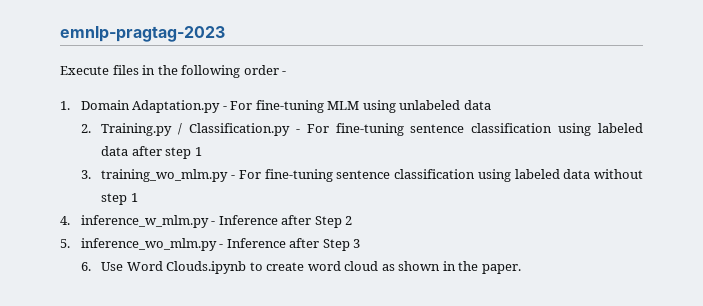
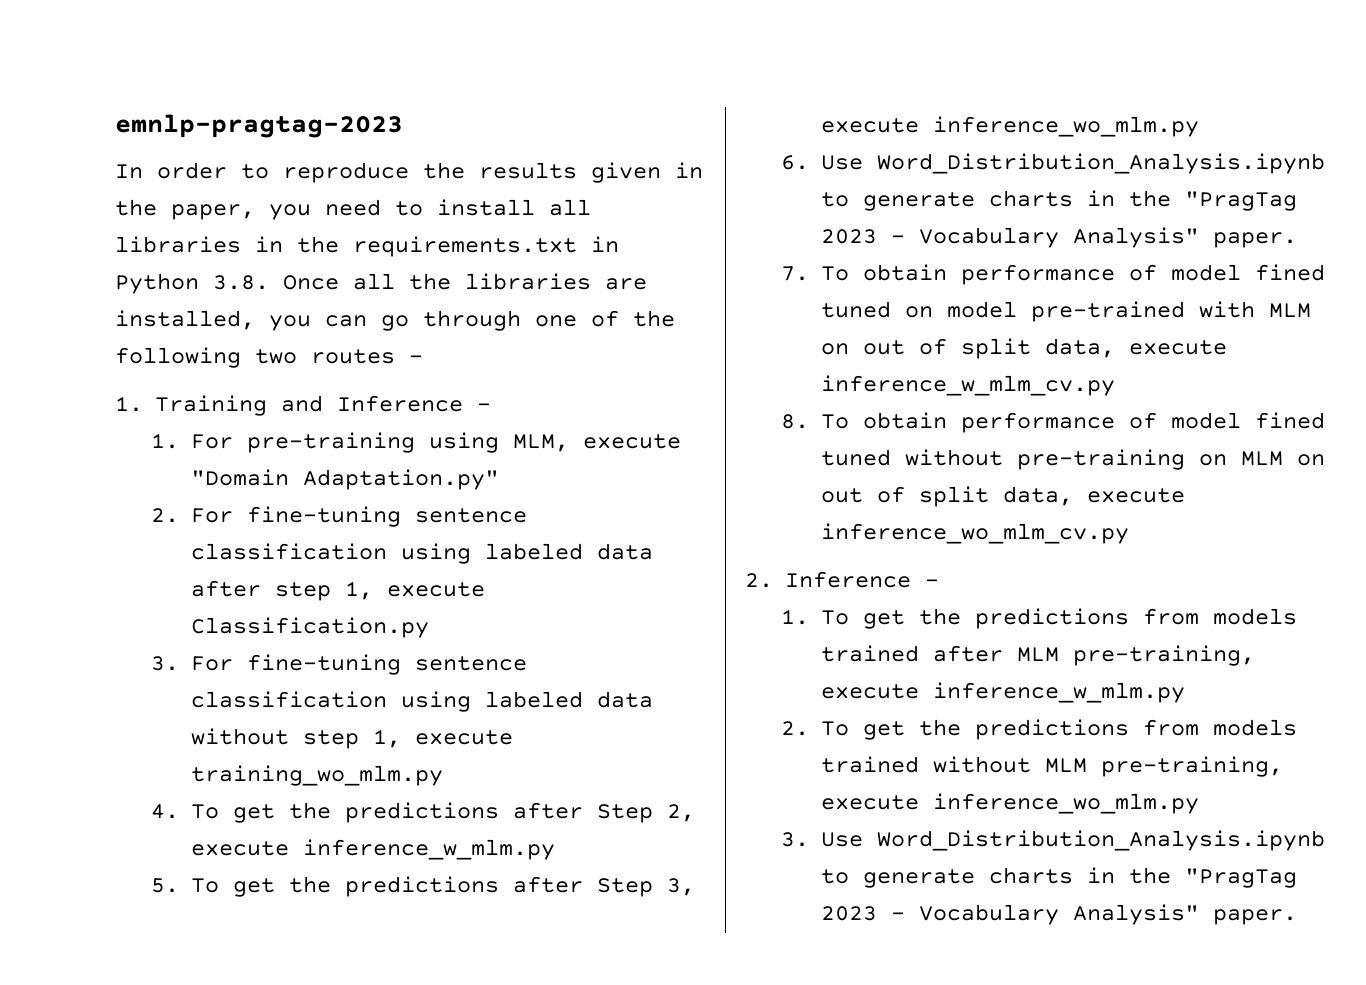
- Execute files in the following order -
- 1. Domain Adaptation.py - For fine-tuning MLM using unlabeled data
- 2. Training.py / Classification.py - For fine-tuning sentence classification using labeled data after step 1
- 3. training_wo_mlm.py - For fine-tuning sentence classification using labeled data without step 1
- 4. inference_w_mlm.py - Inference after Step 2
- 5. inference_wo_mlm.py - Inference after Step 3
- 6. Use Word Clouds.ipynb to create word cloud as shown in the paper.
+ In order to reproduce the results given in the paper, you need to install all libraries in the requirements.txt in Python 3.8. Once all the libraries are installed, you can go through one of the following two routes -
+ 1. Training and Inference -
+ 1. For pre-training using MLM, execute "Domain Adaptation.py"
+ 2. For fine-tuning sentence classification using labeled data after step 1, execute Classification.py
+ 3. For fine-tuning sentence classification using labeled data without step 1, execute training_wo_mlm.py
+ 4. To get the predictions after Step 2, execute inference_w_mlm.py
+ 5. To get the predictions after Step 3, execute inference_wo_mlm.py
+ 6. Use Word_Distribution_Analysis.ipynb to generate charts in the "PragTag 2023 - Vocabulary Analysis" paper.
+ 7. To obtain performance of model fined tuned on model pre-trained with MLM on out of split data, execute inference_w_mlm_cv.py
+ 8. To obtain performance of model fined tuned without pre-training on MLM on out of split data, execute inference_wo_mlm_cv.py
+ 2. Inference -
+ 1. To get the predictions from models trained after MLM pre-training, execute inference_w_mlm.py
+ 2. To get the predictions from models trained without MLM pre-training, execute inference_wo_mlm.py
+ 3. Use Word_Distribution_Analysis.ipynb to generate charts in the "PragTag 2023 - Vocabulary Analysis" paper.

